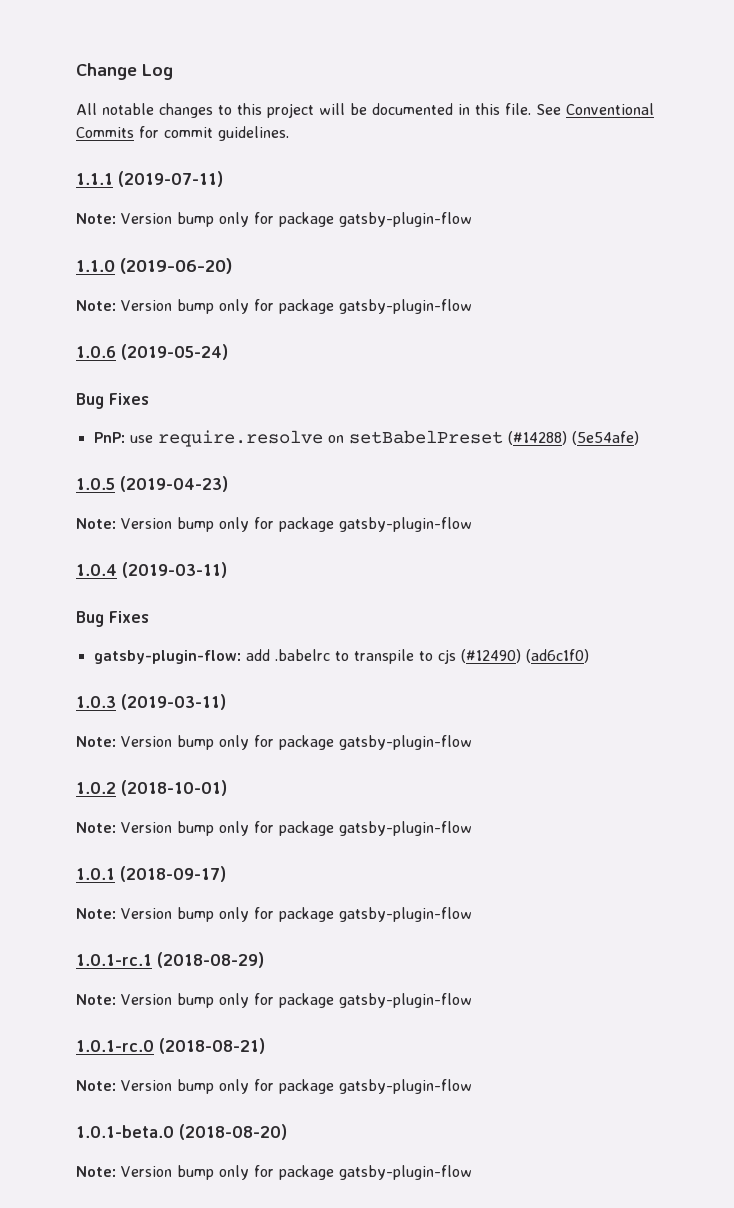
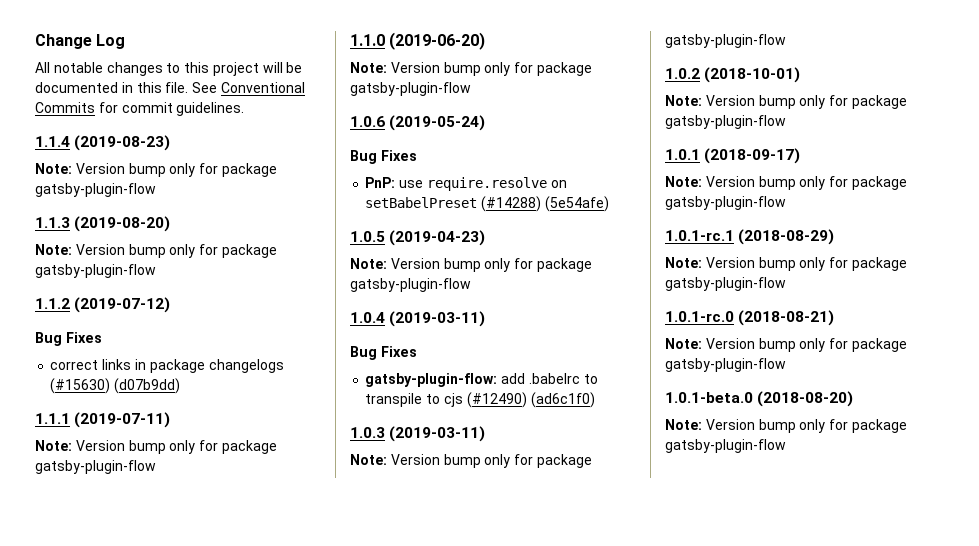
+ 1.1.4 (2019-08-23)
+ Note: Version bump only for package gatsby-plugin-flow
+ 1.1.3 (2019-08-20)
+ Note: Version bump only for package gatsby-plugin-flow
+ 1.1.2 (2019-07-12)
+ Bug Fixes
+ correct links in package changelogs (#15630) (d07b9dd)

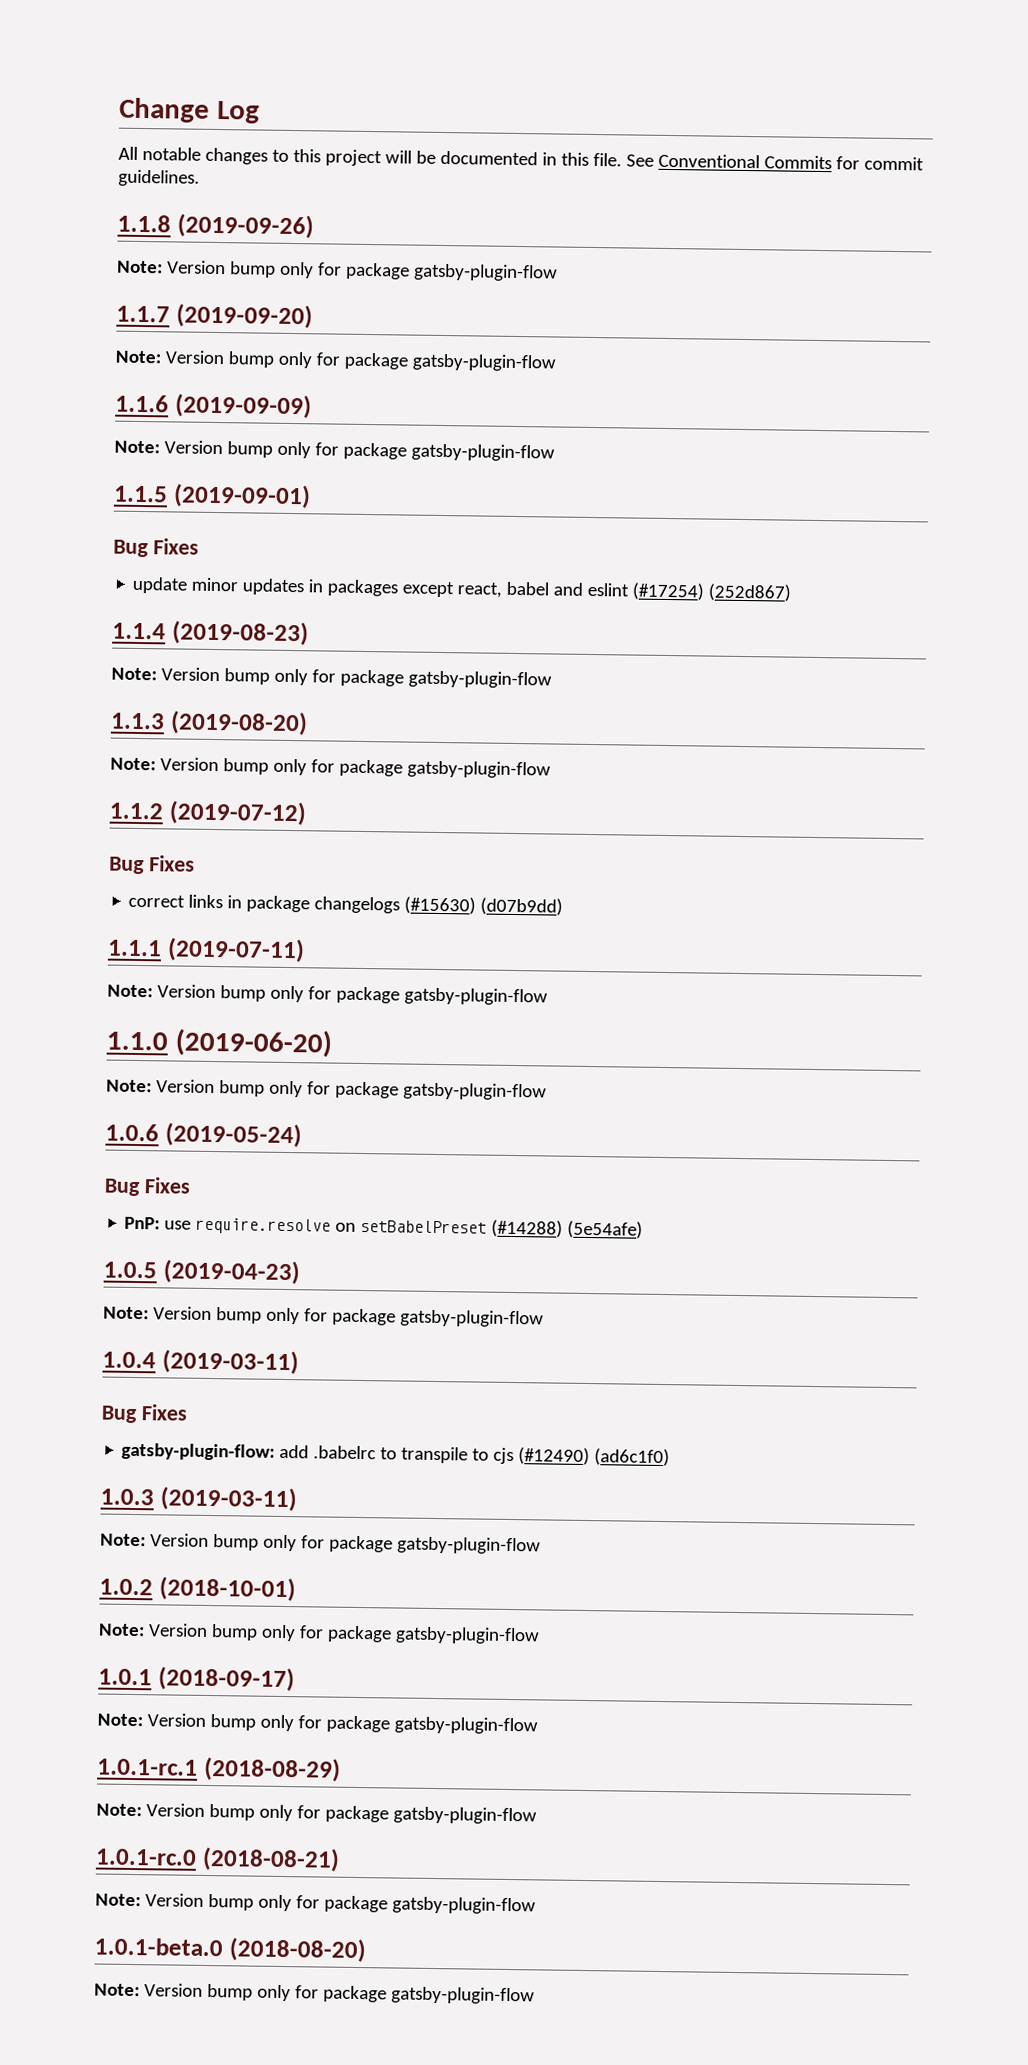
+ 1.1.8 (2019-09-26)
+ Note: Version bump only for package gatsby-plugin-flow
+ 1.1.7 (2019-09-20)
+ Note: Version bump only for package gatsby-plugin-flow
+ 1.1.6 (2019-09-09)
+ Note: Version bump only for package gatsby-plugin-flow
+ 1.1.5 (2019-09-01)
+ Bug Fixes
+ update minor updates in packages except react, babel and eslint (#17254) (252d867)

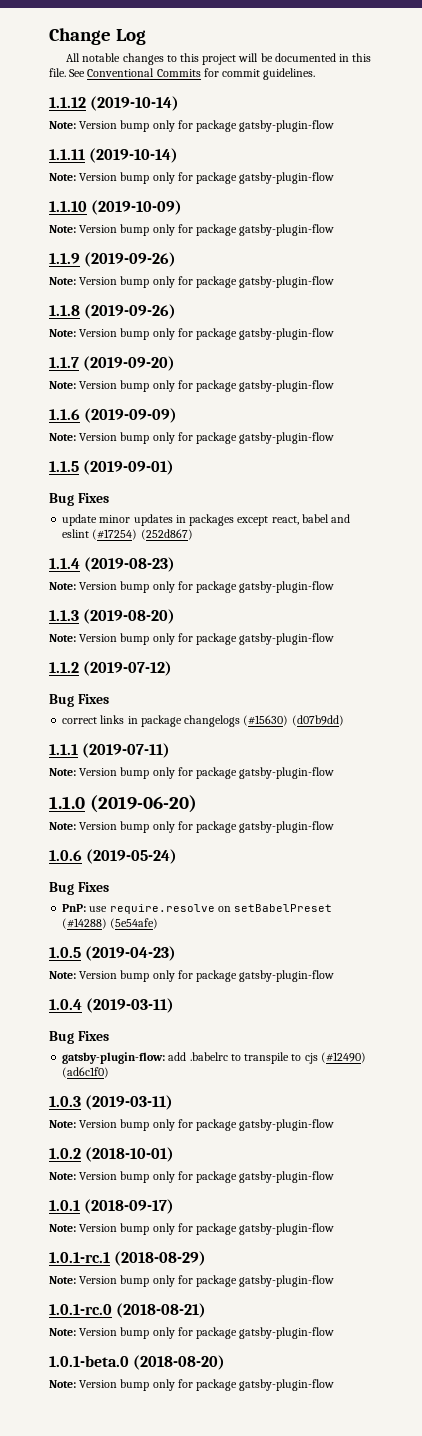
+ 1.1.12 (2019-10-14)
+ Note: Version bump only for package gatsby-plugin-flow
+ 1.1.11 (2019-10-14)
+ Note: Version bump only for package gatsby-plugin-flow
+ 1.1.10 (2019-10-09)
+ Note: Version bump only for package gatsby-plugin-flow
+ 1.1.9 (2019-09-26)
+ Note: Version bump only for package gatsby-plugin-flow

